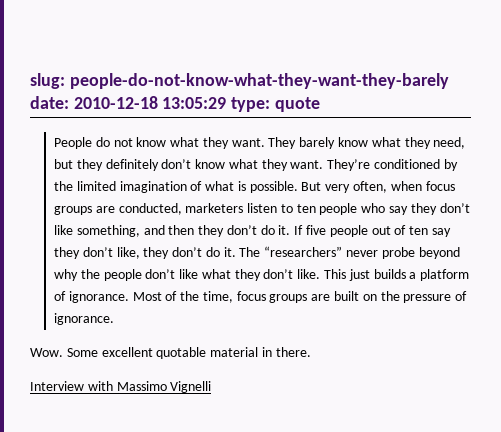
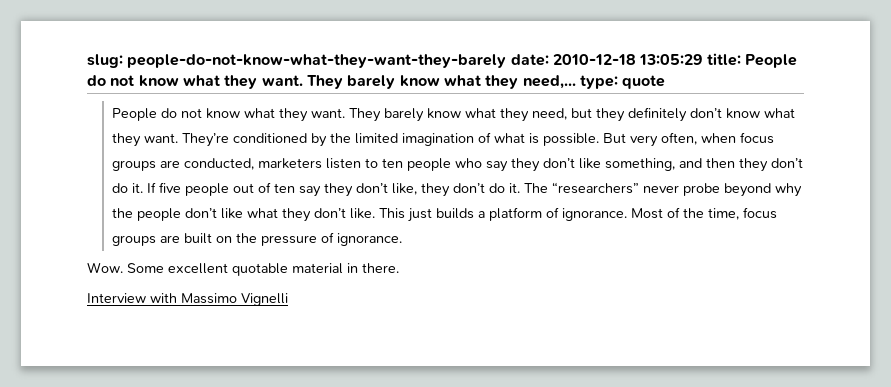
- slug: people-do-not-know-what-they-want-they-barely date: 2010-12-18 13:05:29 type: quote
+ slug: people-do-not-know-what-they-want-they-barely date: 2010-12-18 13:05:29 title: People do not know what they want. They barely know what they need,... type: quote

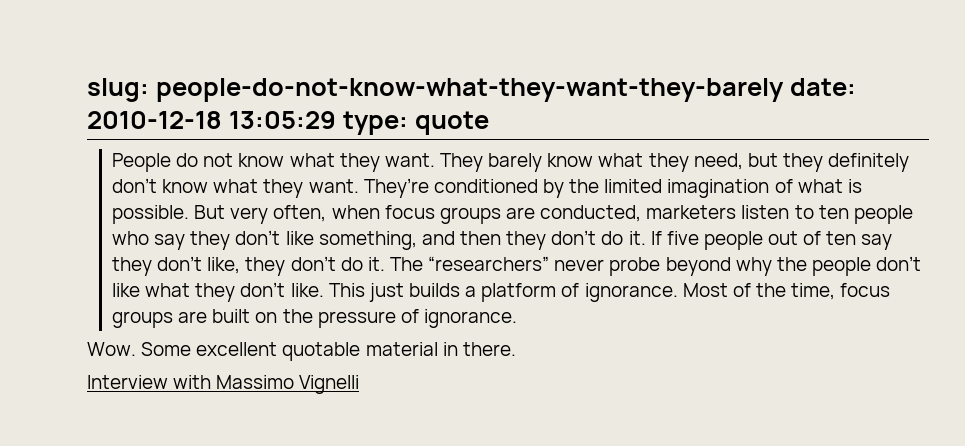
- slug: people-do-not-know-what-they-want-they-barely date: 2010-12-18 13:05:29 title: People do not know what they want. They barely know what they need,... type: quote
+ slug: people-do-not-know-what-they-want-they-barely date: 2010-12-18 13:05:29 type: quote

